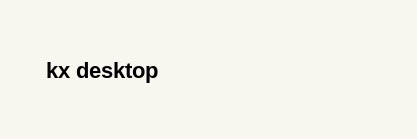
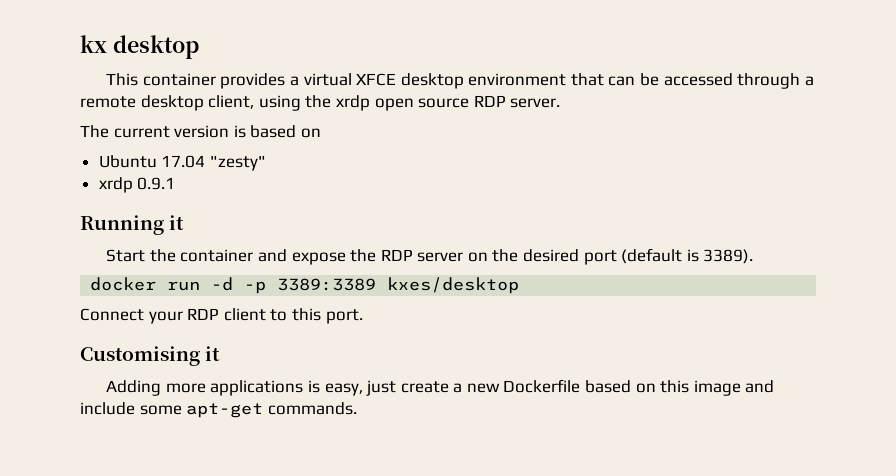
+ This container provides a virtual XFCE desktop environment that can be accessed through a remote desktop client, using the xrdp open source RDP server.
+ The current version is based on
+ Ubuntu 17.04 "zesty"
+ xrdp 0.9.1
+ Running it
+ Start the container and expose the RDP server on the desired port (default is 3389).
+ docker run -d -p 3389:3389 kxes/desktop
+ Connect your RDP client to this port.
+ Customising it
+ Adding more applications is easy, just create a new Dockerfile based on this image and include some apt-get commands.

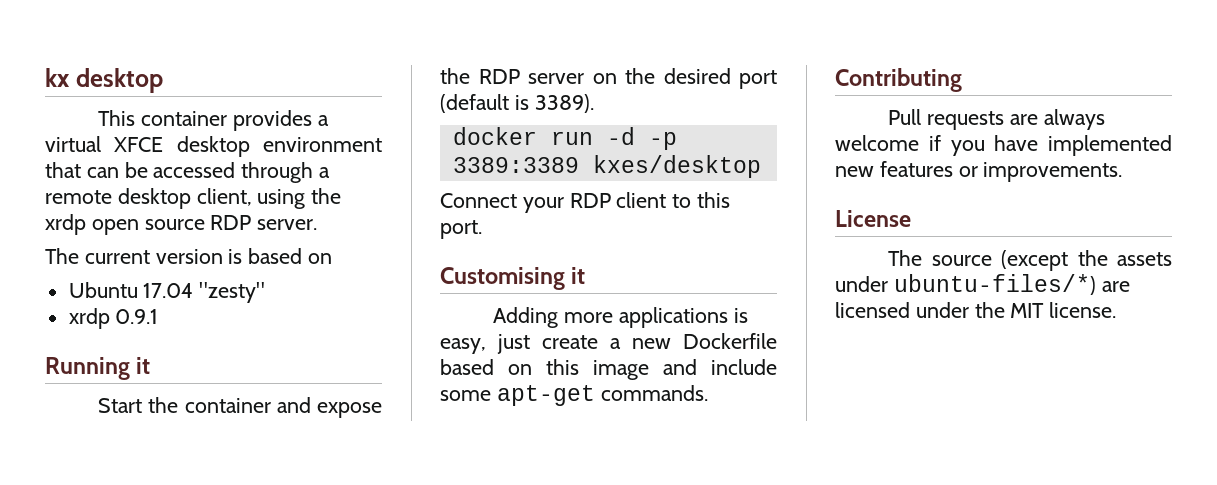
+ Contributing
+ Pull requests are always welcome if you have implemented new features or improvements.
+ License
+ The source (except the assets under ubuntu-files/*) are licensed under the MIT license.

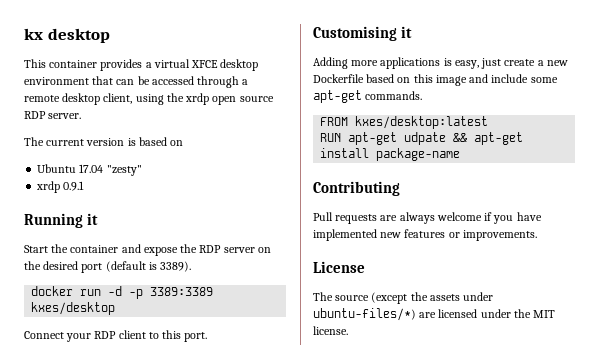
+ FROM kxes/desktop:latest
+ RUN apt-get udpate && apt-get install package-name

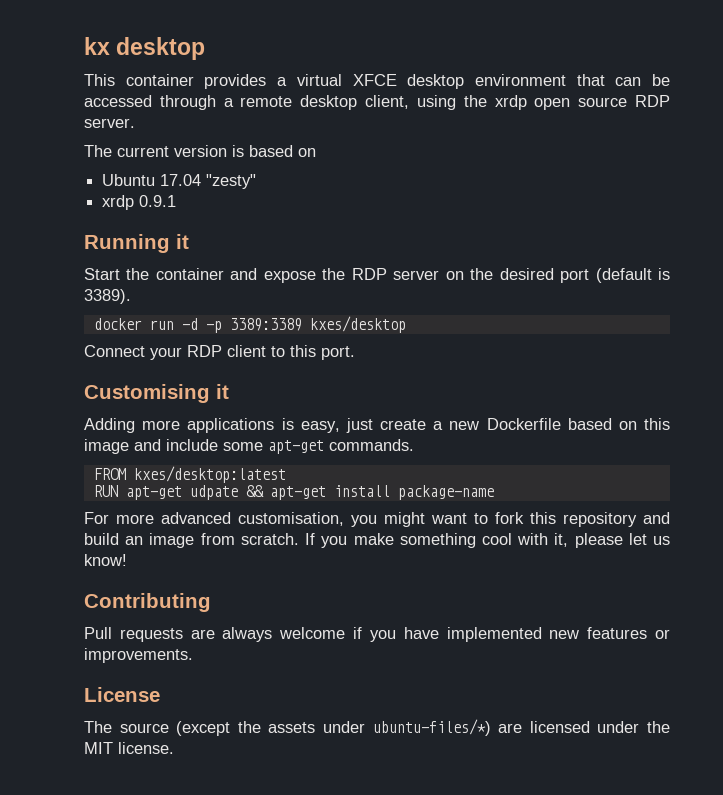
+ For more advanced customisation, you might want to fork this repository and build an image from scratch. If you make something cool with it, please let us know!

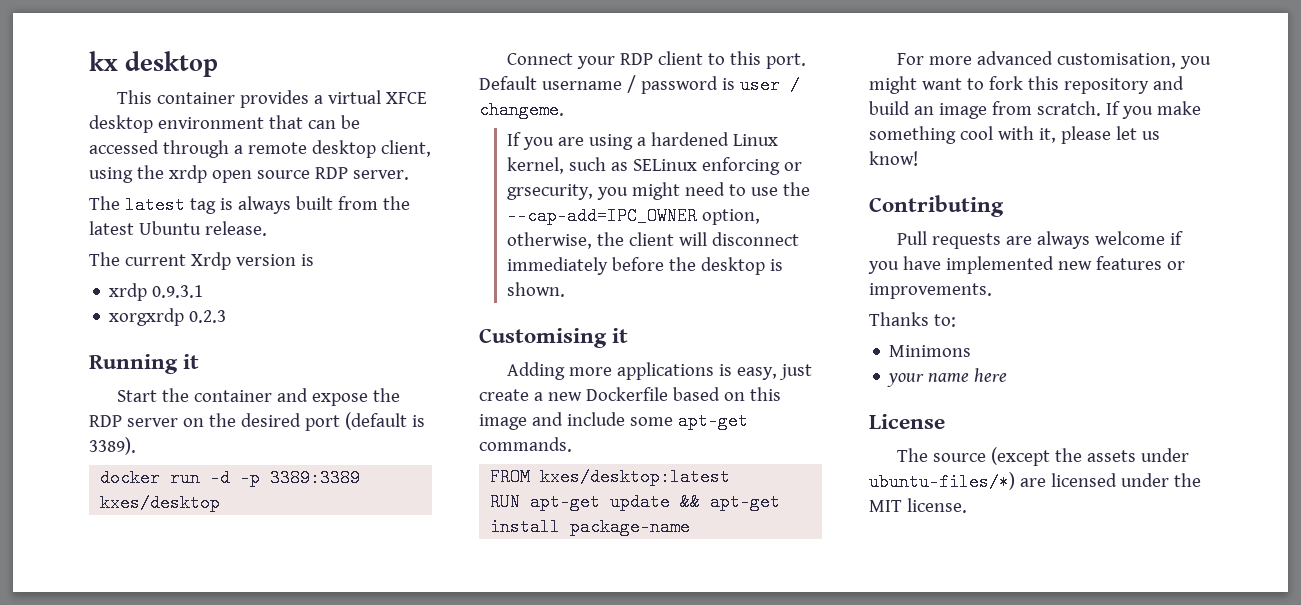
+ The latest tag is always built from the latest Ubuntu release.
- The current version is based on
- Ubuntu 17.04 "zesty"
- xrdp 0.9.1
+ The current Xrdp version is
+ xrdp 0.9.3.1
+ xorgxrdp 0.2.3
+ Default username / password is user / changeme.
+ If you are using a hardened Linux kernel, such as SELinux enforcing or grsecurity, you might need to use the --cap-add=IPC_OWNER option, otherwise, the client will disconnect immediately before the desktop is shown.
- RUN apt-get udpate && apt-get install package-name
+ RUN apt-get update && apt-get install package-name
+ Thanks to:
+ Minimons
+ your name here

